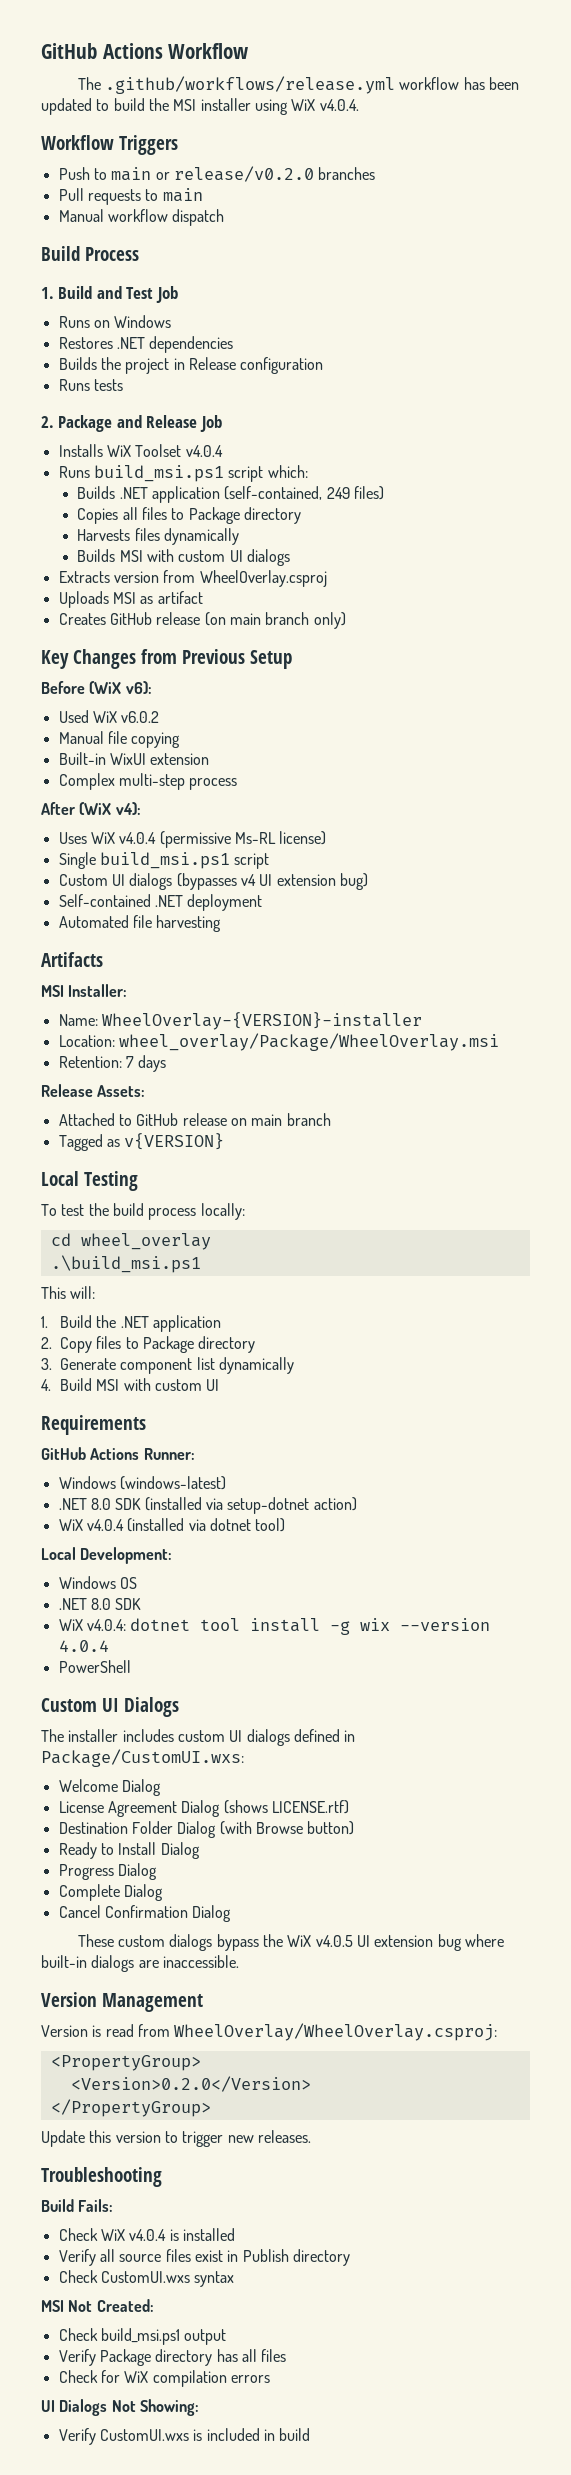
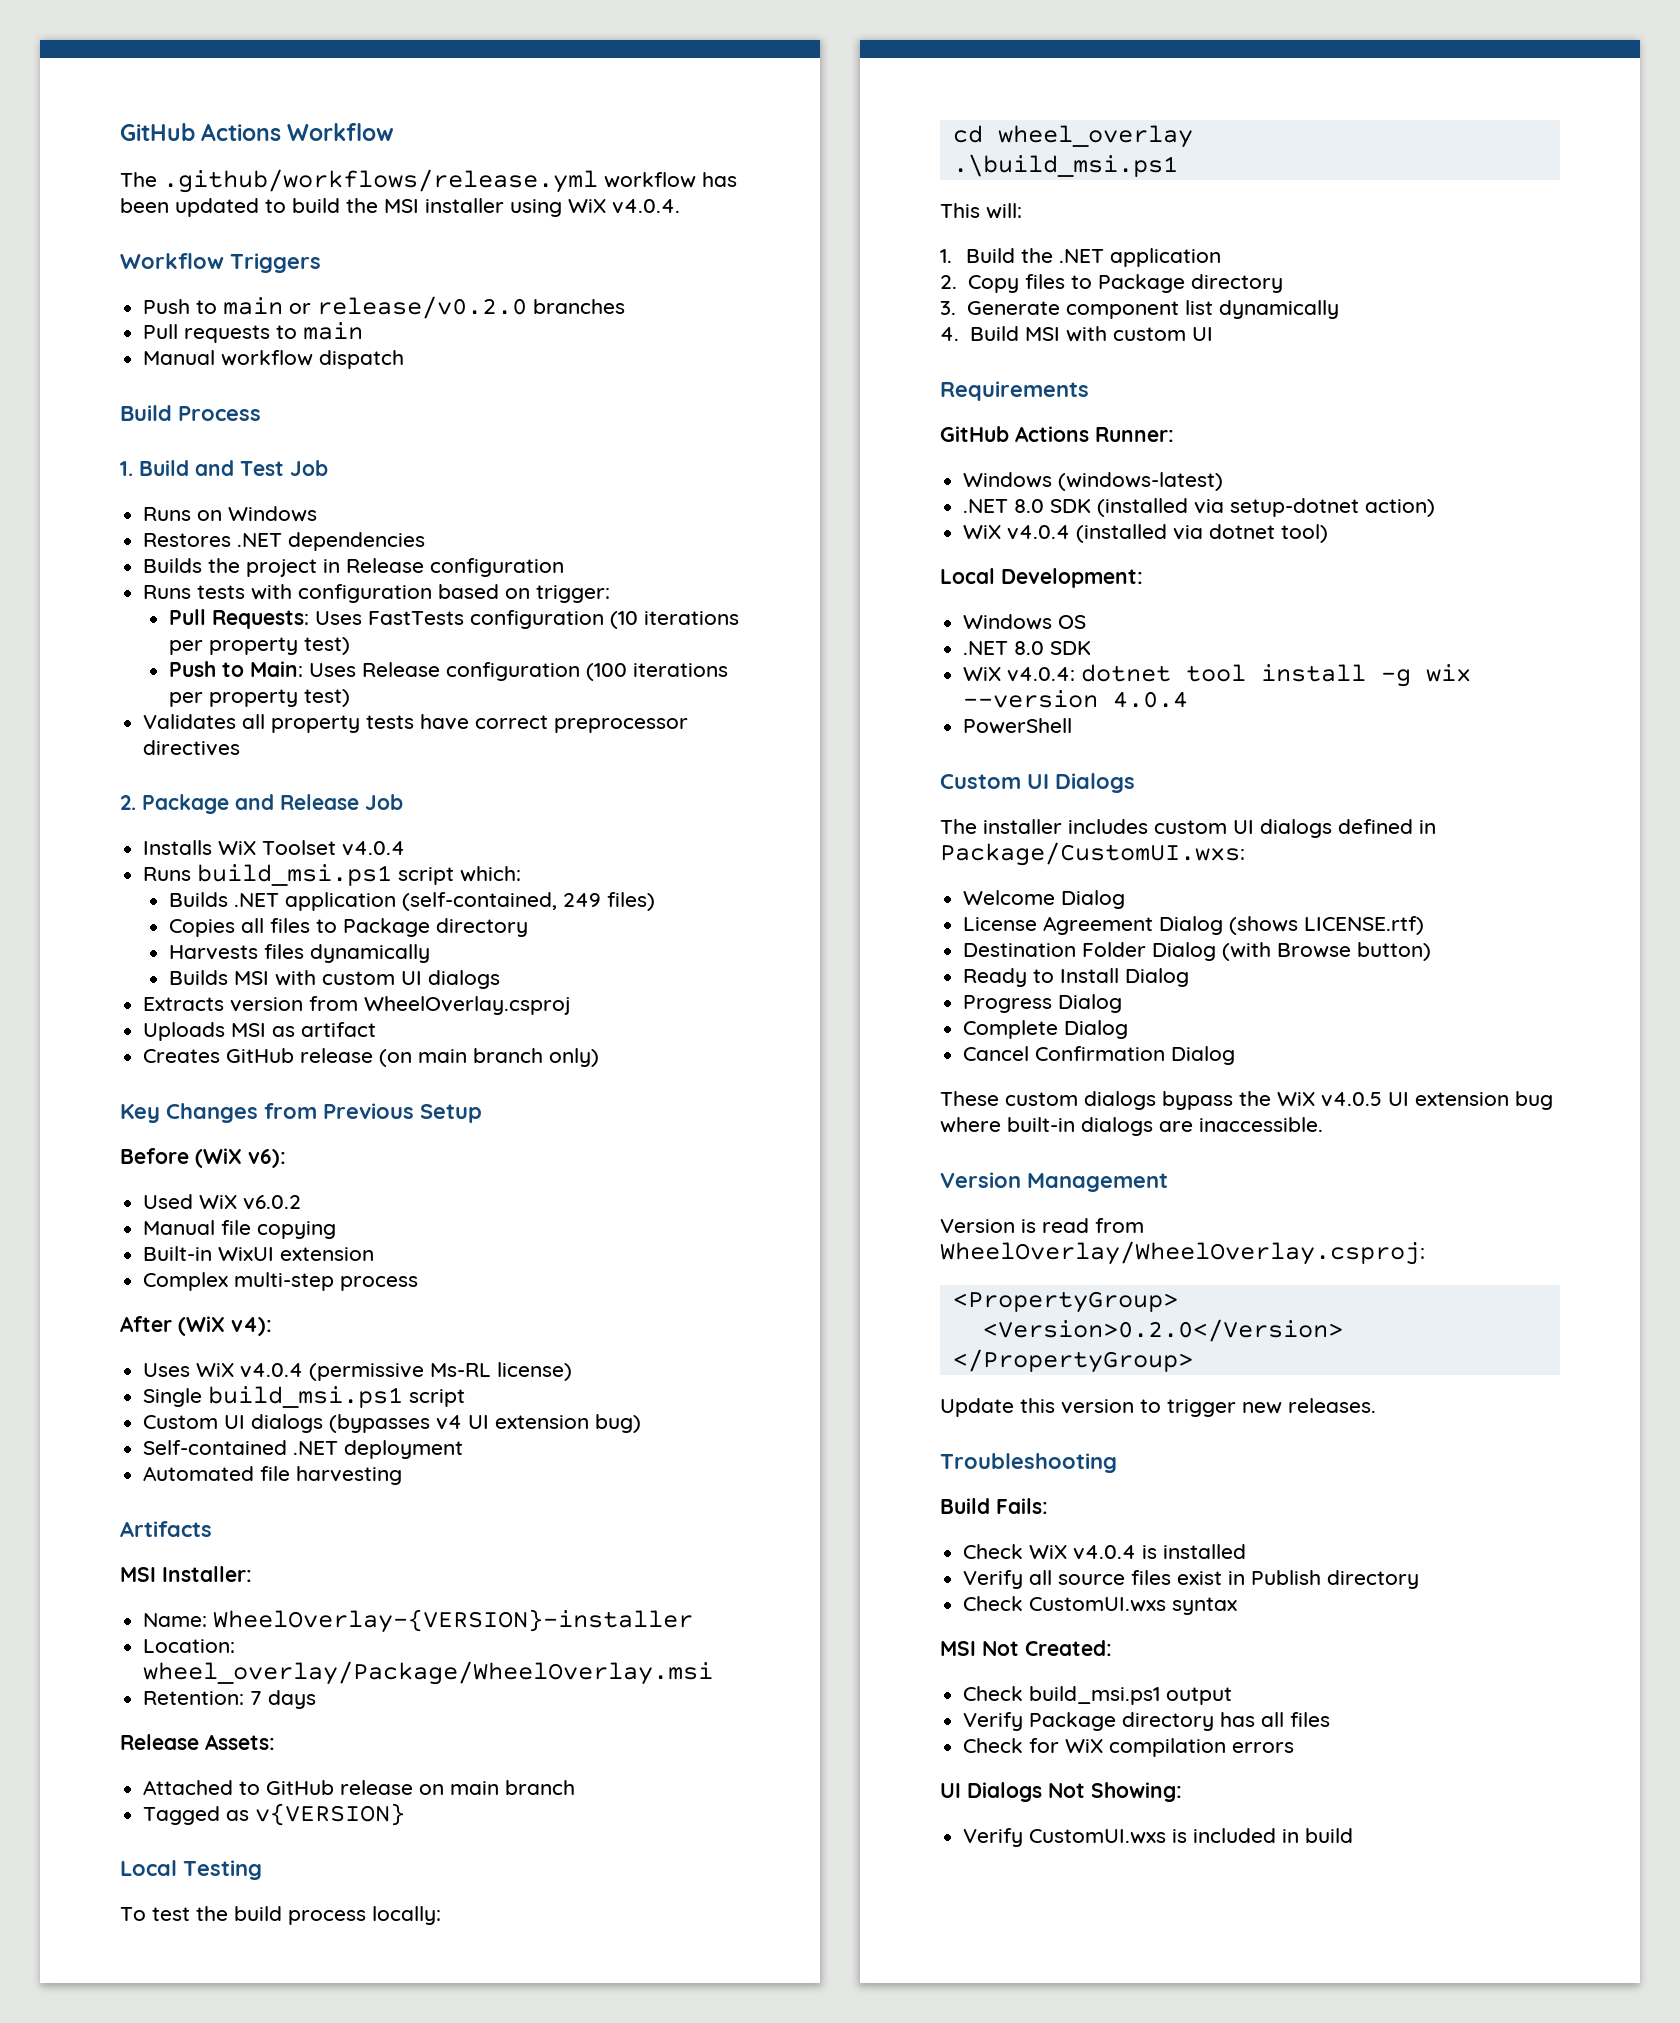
- Runs tests
+ Runs tests with configuration based on trigger:
+ Pull Requests: Uses FastTests configuration (10 iterations per property test)
+ Push to Main: Uses Release configuration (100 iterations per property test)
+ Validates all property tests have correct preprocessor directives

